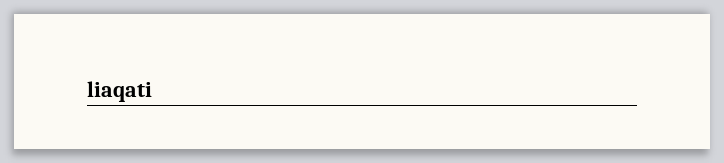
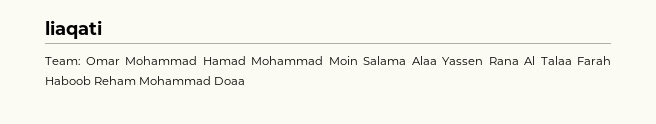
+ Team: Omar Mohammad Hamad Mohammad Moin Salama Alaa Yassen Rana Al Talaa Farah Haboob Reham Mohammad Doaa

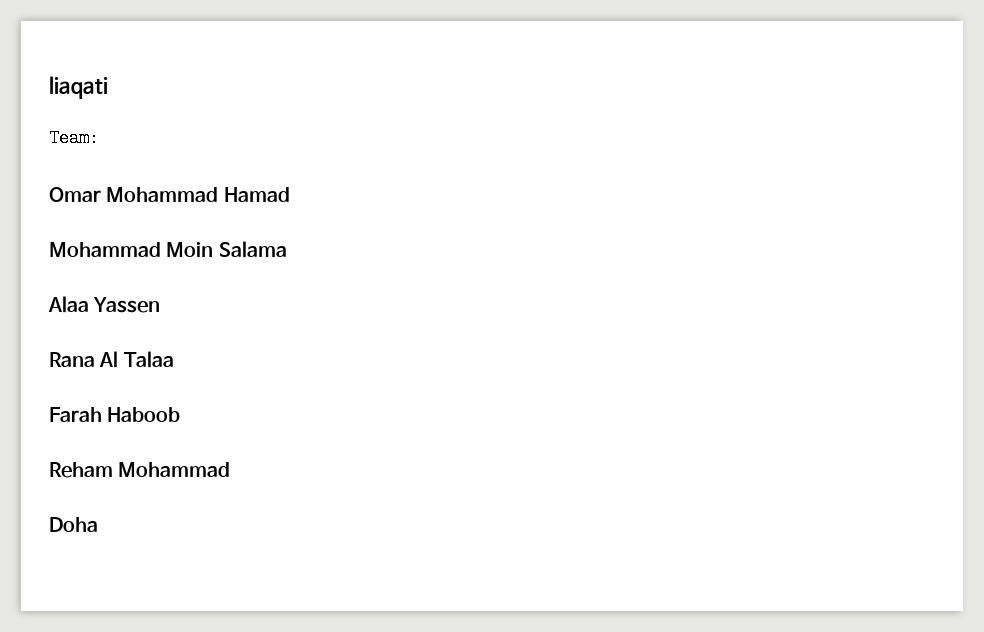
- Team: Omar Mohammad Hamad Mohammad Moin Salama Alaa Yassen Rana Al Talaa Farah Haboob Reham Mohammad Doaa
+ Team:
+ Omar Mohammad Hamad
+ Mohammad Moin Salama
+ Alaa Yassen
+ Rana Al Talaa
+ Farah Haboob
+ Reham Mohammad
+ Doha

